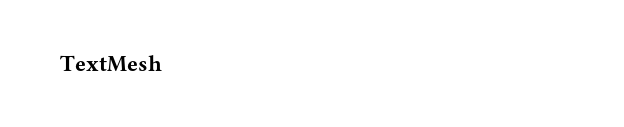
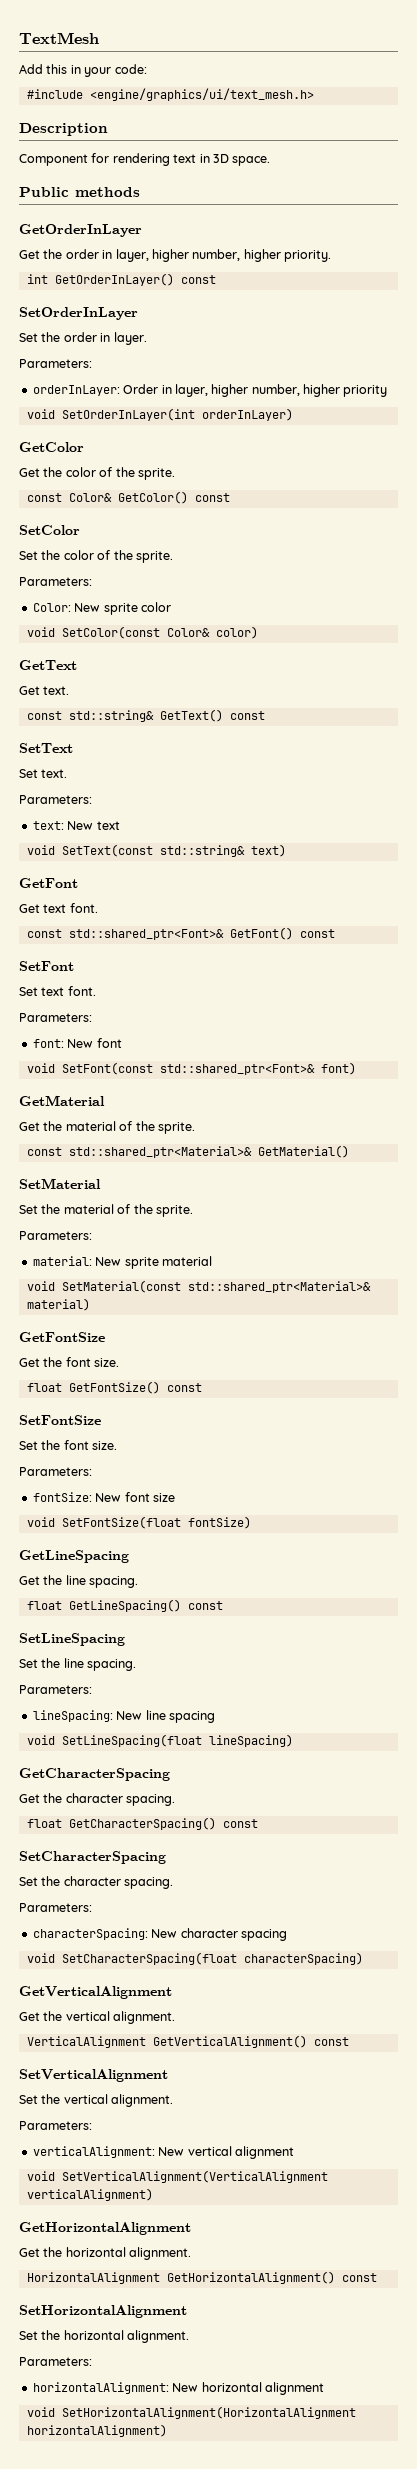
+ Add this in your code:
+ #include <engine/graphics/ui/text_mesh.h>
+ Description
+ Component for rendering text in 3D space.
+ Public methods
+ GetOrderInLayer
+ Get the order in layer, higher number, higher priority.
+ int GetOrderInLayer() const
+ SetOrderInLayer
+ Set the order in layer.
+ Parameters:
+ orderInLayer: Order in layer, higher number, higher priority
+ void SetOrderInLayer(int orderInLayer)
+ GetColor
+ Get the color of the sprite.
+ const Color& GetColor() const
+ SetColor
+ Set the color of the sprite.
+ Parameters:
+ Color: New sprite color
+ void SetColor(const Color& color)
+ GetText
+ Get text.
+ const std::string& GetText() const
+ SetText
+ Set text.
+ Parameters:
+ text: New text
+ void SetText(const std::string& text)
+ GetFont
+ Get text font.
+ const std::shared_ptr<Font>& GetFont() const
+ SetFont
+ Set text font.
+ Parameters:
+ font: New font
+ void SetFont(const std::shared_ptr<Font>& font)
+ GetMaterial
+ Get the material of the sprite.
+ const std::shared_ptr<Material>& GetMaterial()
+ SetMaterial
+ Set the material of the sprite.
+ Parameters:
+ material: New sprite material
+ void SetMaterial(const std::shared_ptr<Material>& material)
+ GetFontSize
+ Get the font size.
+ float GetFontSize() const
+ SetFontSize
+ Set the font size.
+ Parameters:
+ fontSize: New font size
+ void SetFontSize(float fontSize)
+ GetLineSpacing
+ Get the line spacing.
+ float GetLineSpacing() const
+ SetLineSpacing
+ Set the line spacing.
+ Parameters:
+ lineSpacing: New line spacing
+ void SetLineSpacing(float lineSpacing)
+ GetCharacterSpacing
+ Get the character spacing.
+ float GetCharacterSpacing() const
+ SetCharacterSpacing
+ Set the character spacing.
+ Parameters:
+ characterSpacing: New character spacing
+ void SetCharacterSpacing(float characterSpacing)
+ GetVerticalAlignment
+ Get the vertical alignment.
+ VerticalAlignment GetVerticalAlignment() const
+ SetVerticalAlignment
+ Set the vertical alignment.
+ Parameters:
+ verticalAlignment: New vertical alignment
+ void SetVerticalAlignment(VerticalAlignment verticalAlignment)
+ GetHorizontalAlignment
+ Get the horizontal alignment.
+ HorizontalAlignment GetHorizontalAlignment() const
+ SetHorizontalAlignment
+ Set the horizontal alignment.
+ Parameters:
+ horizontalAlignment: New horizontal alignment
+ void SetHorizontalAlignment(HorizontalAlignment horizontalAlignment)

